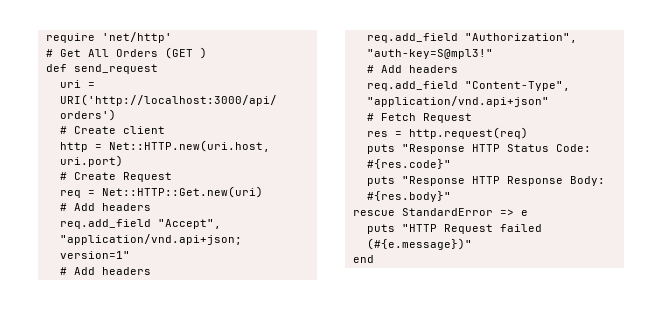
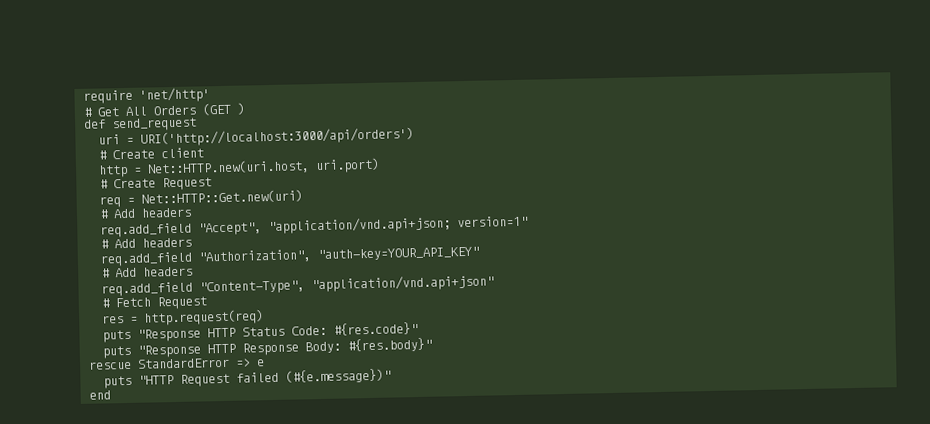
- req.add_field "Authorization", "auth-key=S@mpl3!"
+ req.add_field "Authorization", "auth-key=YOUR_API_KEY"

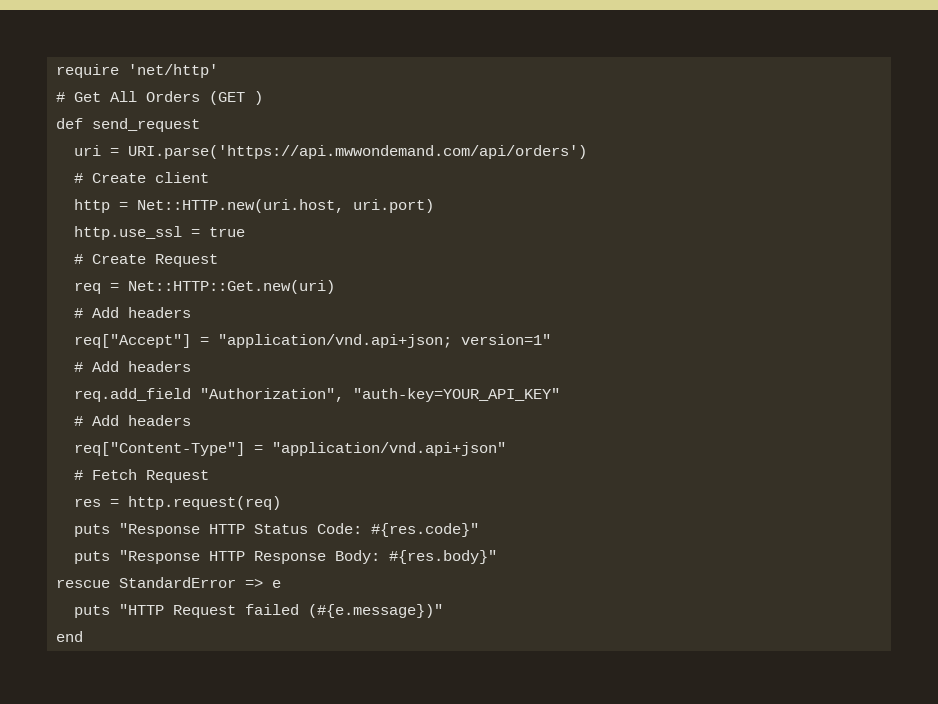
- uri = URI('http://localhost:3000/api/orders')
+ uri = URI.parse('https://api.mwwondemand.com/api/orders')
+ http.use_ssl = true
- req.add_field "Accept", "application/vnd.api+json; version=1"
+ req["Accept"] = "application/vnd.api+json; version=1"
- req.add_field "Content-Type", "application/vnd.api+json"
+ req["Content-Type"] = "application/vnd.api+json"

